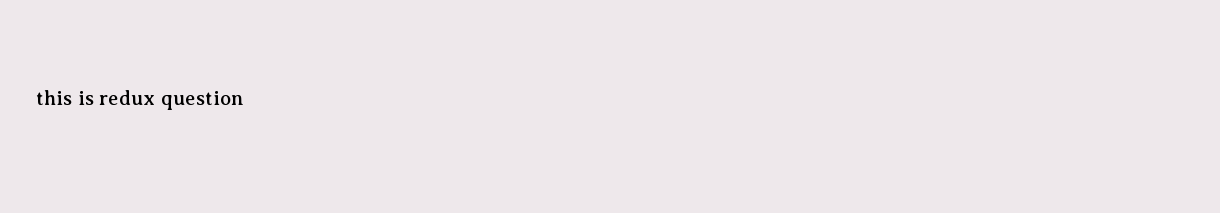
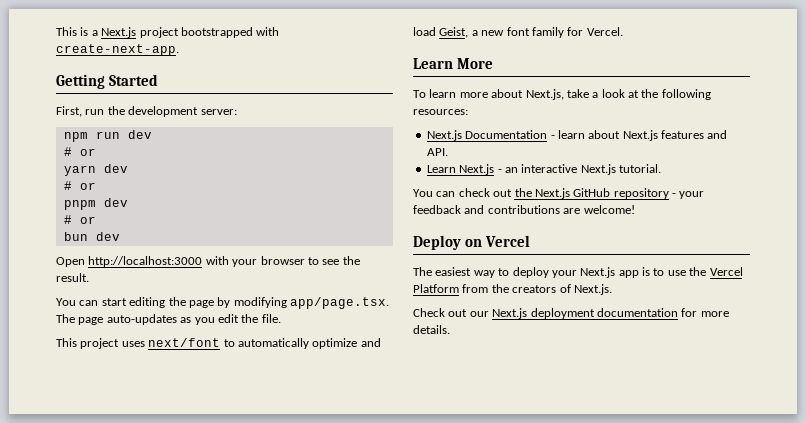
- this is redux question
+ This is a Next.js project bootstrapped with create-next-app.
+ Getting Started
+ First, run the development server:
+ npm run dev
+ # or
+ yarn dev
+ # or
+ pnpm dev
+ # or
+ bun dev
+ Open http://localhost:3000 with your browser to see the result.
+ You can start editing the page by modifying app/page.tsx. The page auto-updates as you edit the file.
+ This project uses next/font to automatically optimize and load Geist, a new font family for Vercel.
+ Learn More
+ To learn more about Next.js, take a look at the following resources:
+ Next.js Documentation - learn about Next.js features and API.
+ Learn Next.js - an interactive Next.js tutorial.
+ You can check out the Next.js GitHub repository - your feedback and contributions are welcome!
+ Deploy on Vercel
+ The easiest way to deploy your Next.js app is to use the Vercel Platform from the creators of Next.js.
+ Check out our Next.js deployment documentation for more details.

